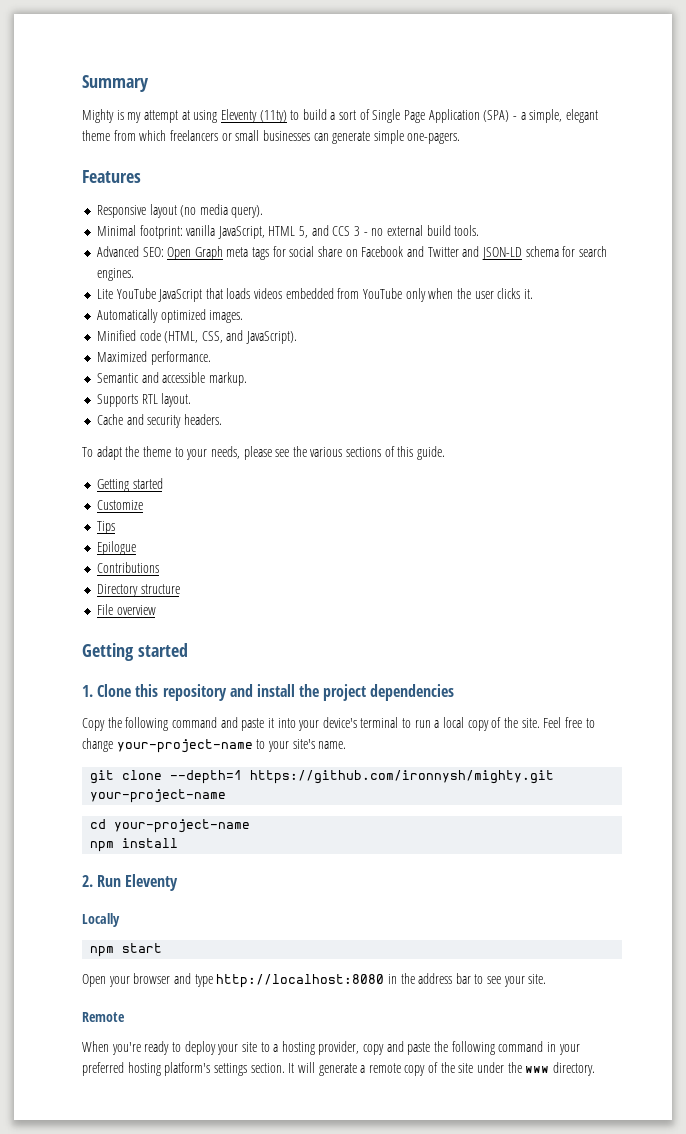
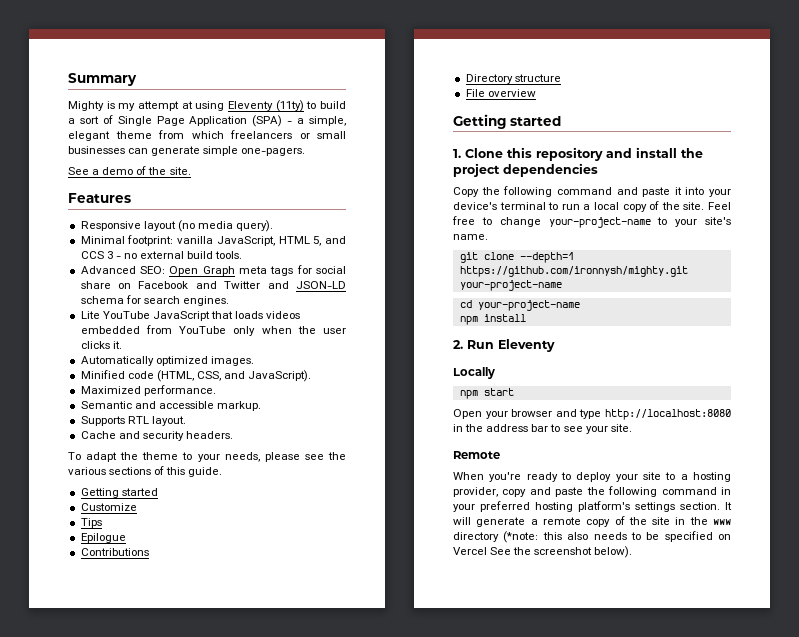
+ See a demo of the site.
- It will generate a remote copy of the site under the www directory.
+ It will generate a remote copy of the site in the www directory (*note: this also needs to be specified on Vercel See the screenshot below).

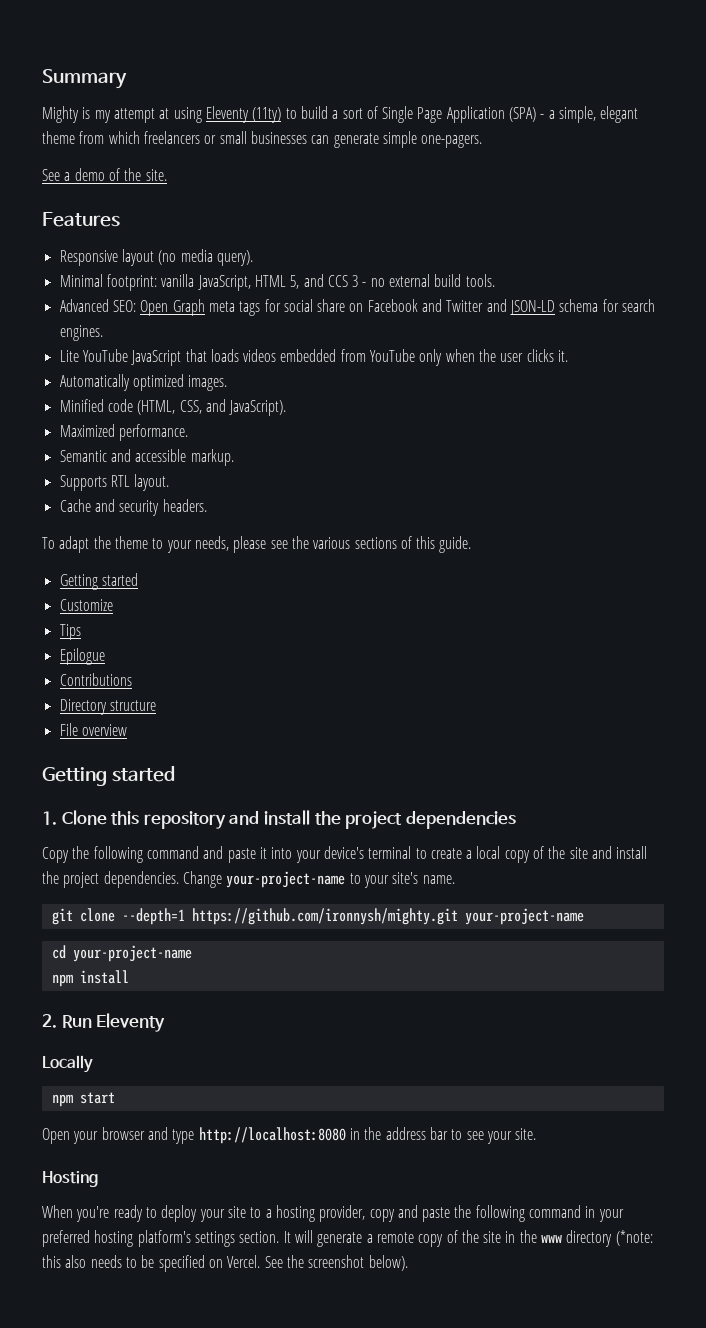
- Copy the following command and paste it into your device's terminal to run a local copy of the site. Feel free to change your-project-name to your site's name.
+ Copy the following command and paste it into your device's terminal to create a local copy of the site and install the project dependencies. Change your-project-name to your site's name.
- Remote
+ Hosting
- It will generate a remote copy of the site in the www directory (*note: this also needs to be specified on Vercel See the screenshot below).
+ It will generate a remote copy of the site in the www directory (*note: this also needs to be specified on Vercel. See the screenshot below).

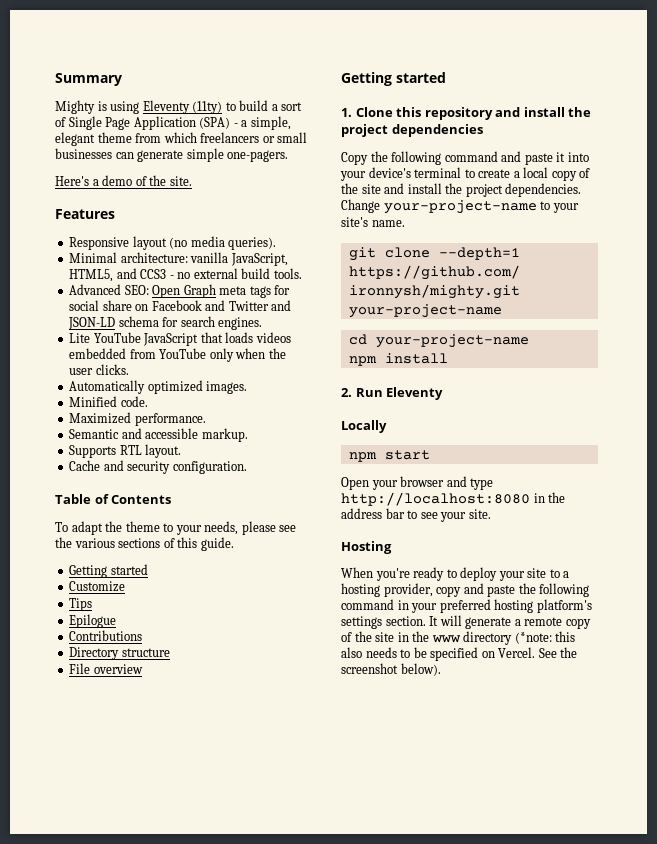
- Mighty is my attempt at using Eleventy (11ty) to build a sort of Single Page Application (SPA) - a simple, elegant theme from which freelancers or small businesses can generate simple one-pagers.
+ Mighty is using Eleventy (11ty) to build a sort of Single Page Application (SPA) - a simple, elegant theme from which freelancers or small businesses can generate simple one-pagers.
- See a demo of the site.
+ Here's a demo of the site.
- Responsive layout (no media query).
+ Responsive layout (no media queries).
- Minimal footprint: vanilla JavaScript, HTML 5, and CCS 3 - no external build tools.
+ Minimal architecture: vanilla JavaScript, HTML5, and CCS3 - no external build tools.
- Lite YouTube JavaScript that loads videos embedded from YouTube only when the user clicks it.
+ Lite YouTube JavaScript that loads videos embedded from YouTube only when the user clicks.
- Minified code (HTML, CSS, and JavaScript).
+ Minified code.
- Cache and security headers.
+ Cache and security configuration.
+ Table of Contents

